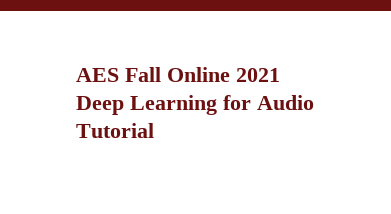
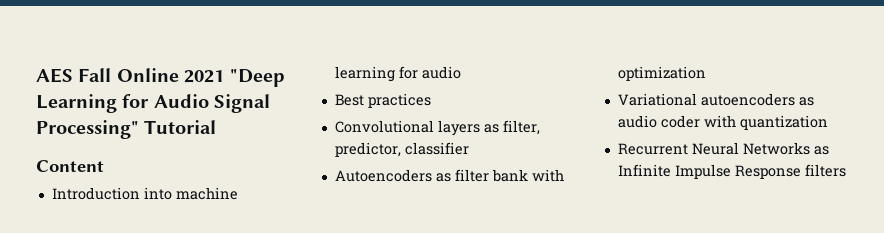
- AES Fall Online 2021 Deep Learning for Audio Tutorial
+ AES Fall Online 2021 "Deep Learning for Audio Signal Processing" Tutorial
+ Content
+ Introduction into machine learning for audio
+ Best practices
+ Convolutional layers as filter, predictor, classifier
+ Autoencoders as filter bank with optimization
+ Variational autoencoders as audio coder with quantization
+ Recurrent Neural Networks as Infinite Impulse Response filters

